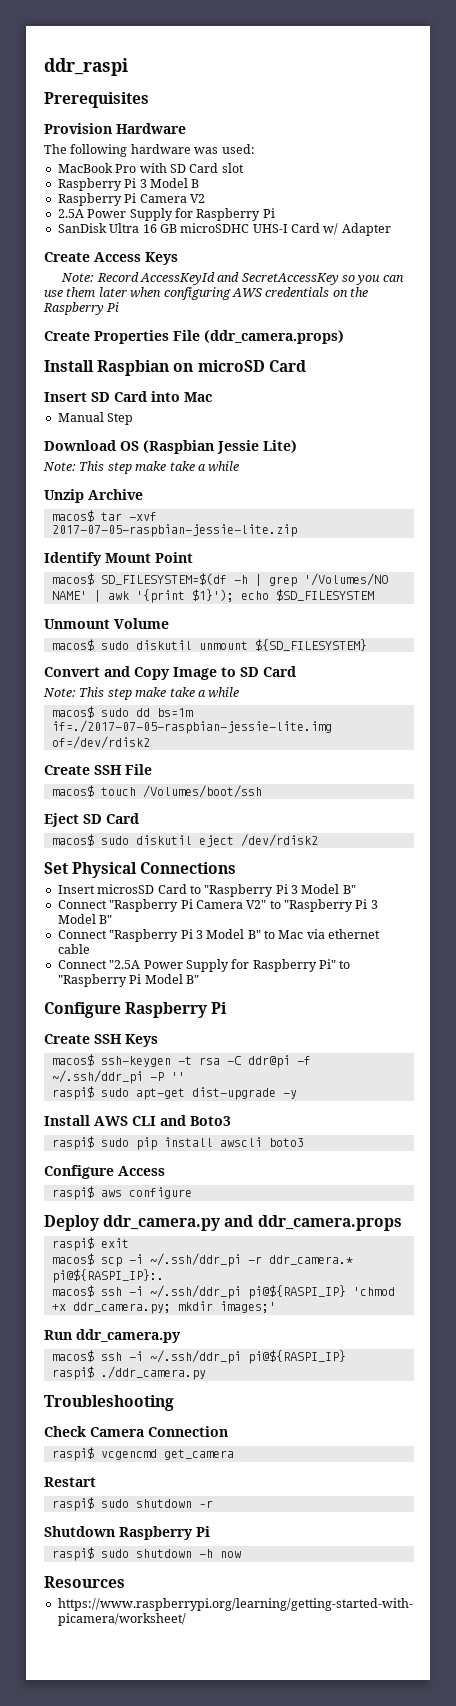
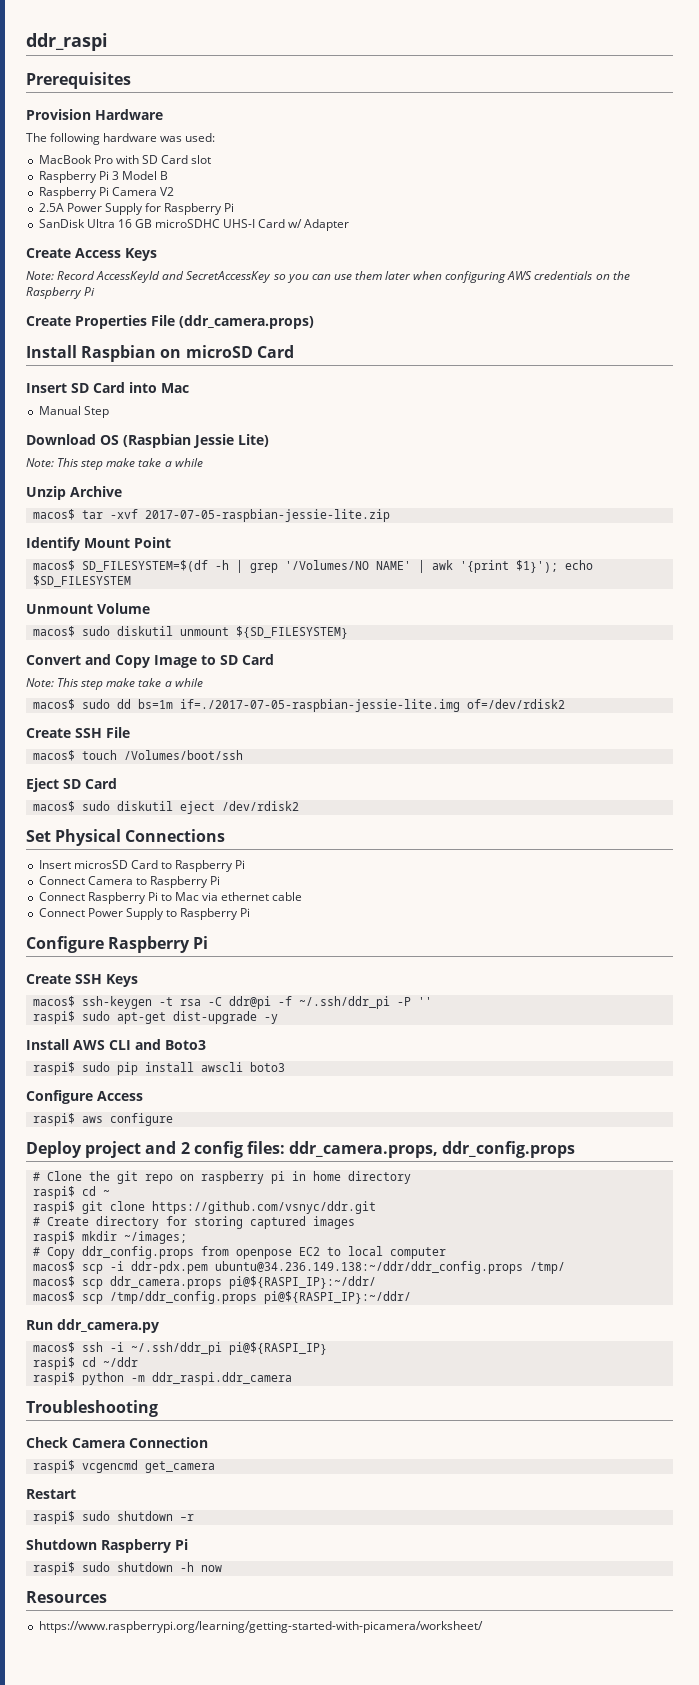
- Insert microsSD Card to "Raspberry Pi 3 Model B"
- Connect "Raspberry Pi Camera V2" to "Raspberry Pi 3 Model B"
- Connect "Raspberry Pi 3 Model B" to Mac via ethernet cable
+ Insert microsSD Card to Raspberry Pi
+ Connect Camera to Raspberry Pi
+ Connect Raspberry Pi to Mac via ethernet cable
- Connect "2.5A Power Supply for Raspberry Pi" to "Raspberry Pi Model B"
+ Connect Power Supply to Raspberry Pi
- Deploy ddr_camera.py and ddr_camera.props
- raspi$ exit
- macos$ scp -i ~/.ssh/ddr_pi -r ddr_camera.* pi@${RASPI_IP}:.
- macos$ ssh -i ~/.ssh/ddr_pi pi@${RASPI_IP} 'chmod +x ddr_camera.py; mkdir images;'
+ Deploy project and 2 config files: ddr_camera.props, ddr_config.props
+ # Clone the git repo on raspberry pi in home directory
+ raspi$ cd ~
+ raspi$ git clone https://github.com/vsnyc/ddr.git
+ # Create directory for storing captured images
+ raspi$ mkdir ~/images;
+ # Copy ddr_config.props from openpose EC2 to local computer
+ macos$ scp -i ddr-pdx.pem ubuntu@34.236.149.138:~/ddr/ddr_config.props /tmp/
+ macos$ scp ddr_camera.props pi@${RASPI_IP}:~/ddr/
+ macos$ scp /tmp/ddr_config.props pi@${RASPI_IP}:~/ddr/
- raspi$ ./ddr_camera.py
+ raspi$ cd ~/ddr
+ raspi$ python -m ddr_raspi.ddr_camera

